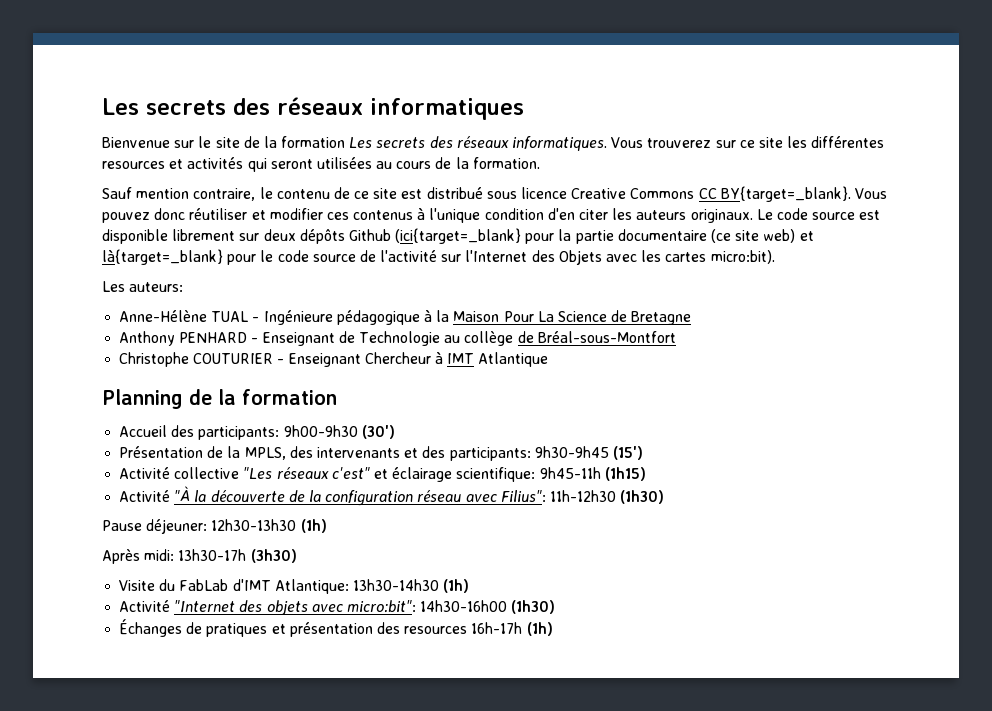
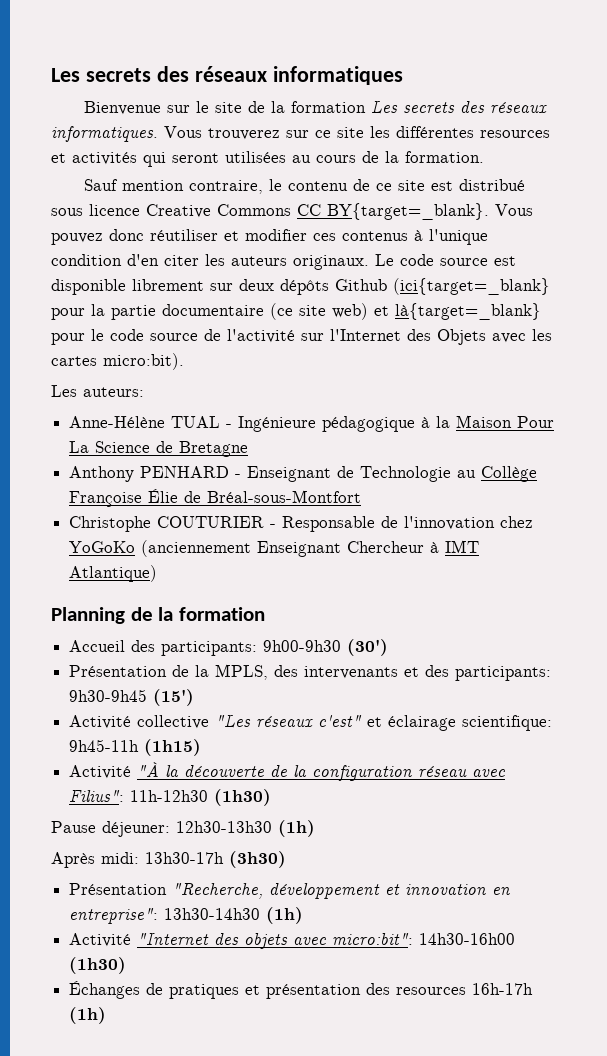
- Anthony PENHARD - Enseignant de Technologie au collège de Bréal-sous-Montfort
+ Anthony PENHARD - Enseignant de Technologie au Collège Françoise Élie de Bréal-sous-Montfort
- Christophe COUTURIER - Enseignant Chercheur à IMT Atlantique
+ Christophe COUTURIER - Responsable de l'innovation chez YoGoKo (anciennement Enseignant Chercheur à IMT Atlantique)
- Visite du FabLab d'IMT Atlantique: 13h30-14h30 (1h)
+ Présentation "Recherche, développement et innovation en entreprise": 13h30-14h30 (1h)

